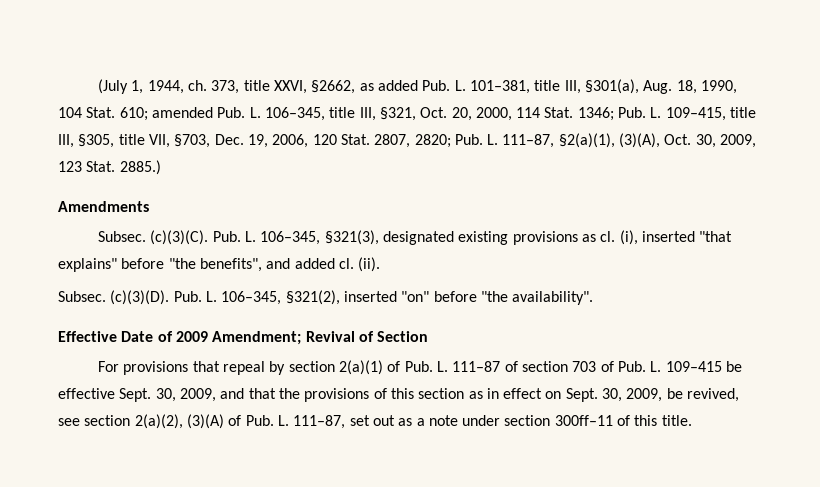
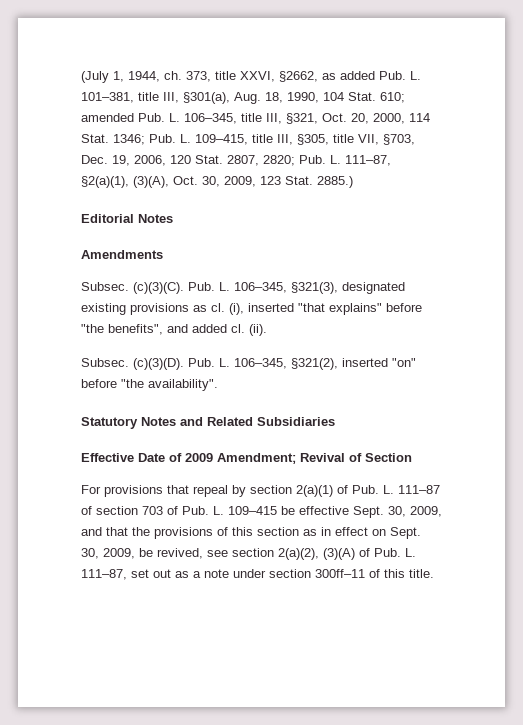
+ Editorial Notes
+ Statutory Notes and Related Subsidiaries

